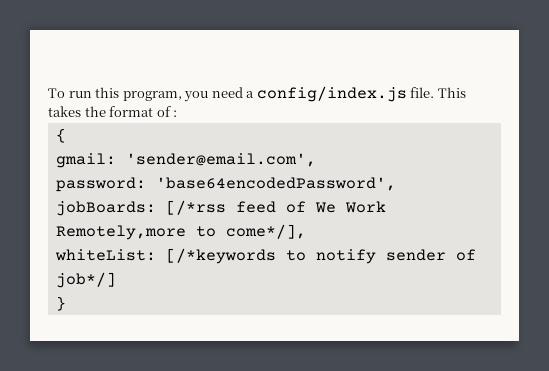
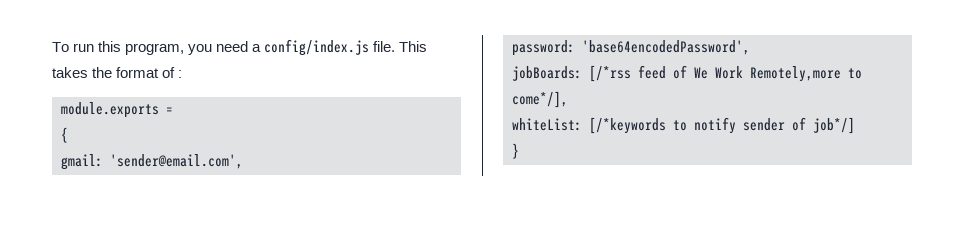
+ module.exports =

